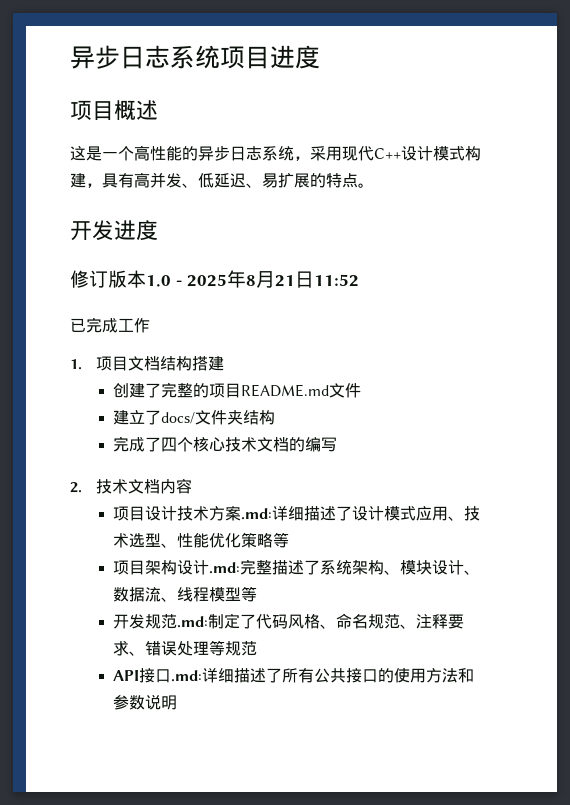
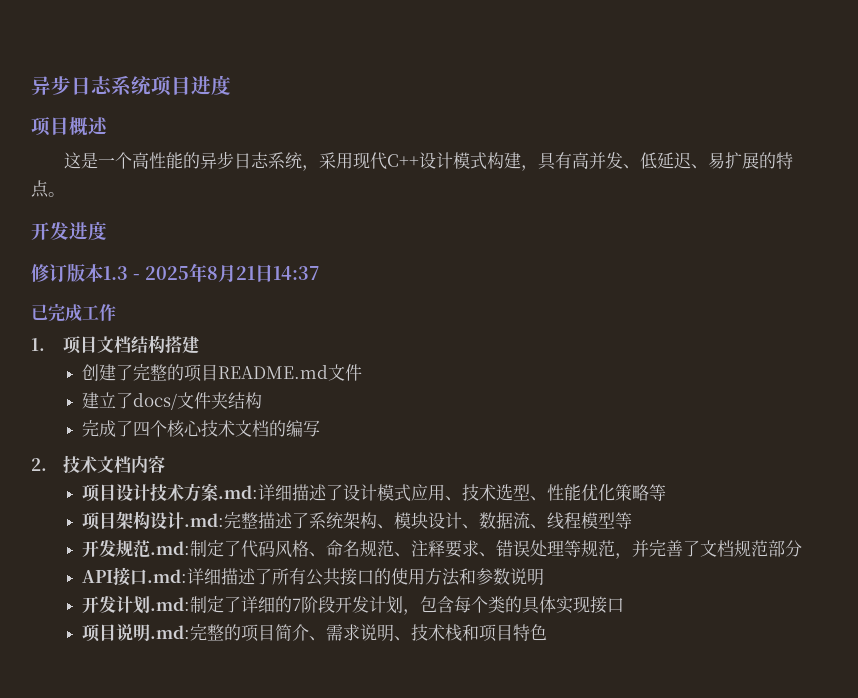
- 修订版本1.0 - 2025年8月21日11:52
+ 修订版本1.3 - 2025年8月21日14:37
- 开发规范.md:制定了代码风格、命名规范、注释要求、错误处理等规范
+ 开发规范.md:制定了代码风格、命名规范、注释要求、错误处理等规范，并完善了文档规范部分
+ 开发计划.md:制定了详细的7阶段开发计划，包含每个类的具体实现接口
+ 项目说明.md:完整的项目简介、需求说明、技术栈和项目特色

